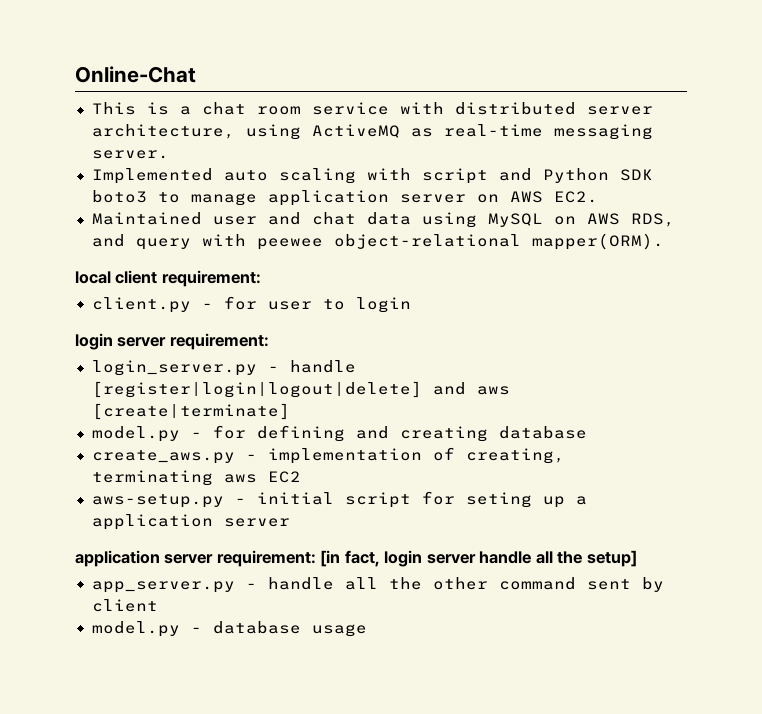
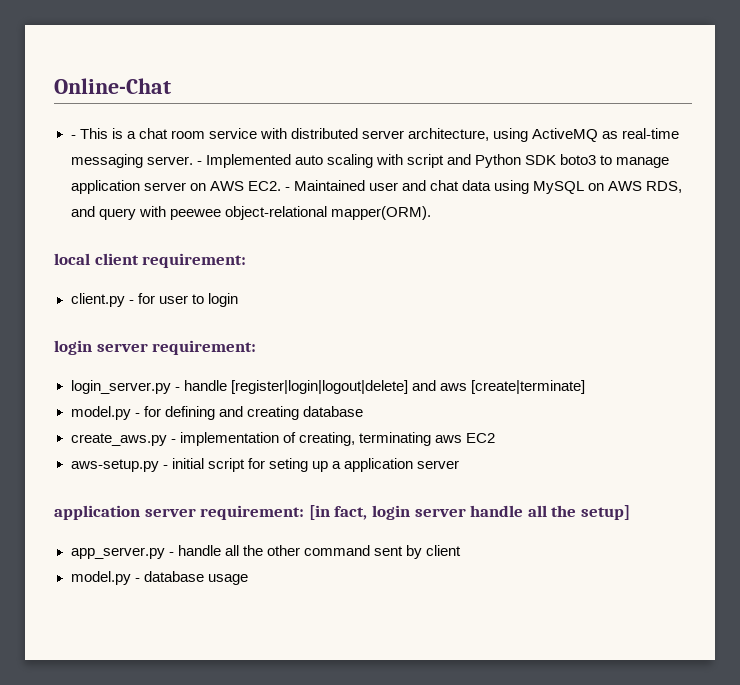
- This is a chat room service with distributed server architecture, using ActiveMQ as real-time messaging server.
- Implemented auto scaling with script and Python SDK boto3 to manage application server on AWS EC2.
- Maintained user and chat data using MySQL on AWS RDS, and query with peewee object-relational mapper(ORM).
+ - This is a chat room service with distributed server architecture, using ActiveMQ as real-time messaging server. - Implemented auto scaling with script and Python SDK boto3 to manage application server on AWS EC2. - Maintained user and chat data using MySQL on AWS RDS, and query with peewee object-relational mapper(ORM).

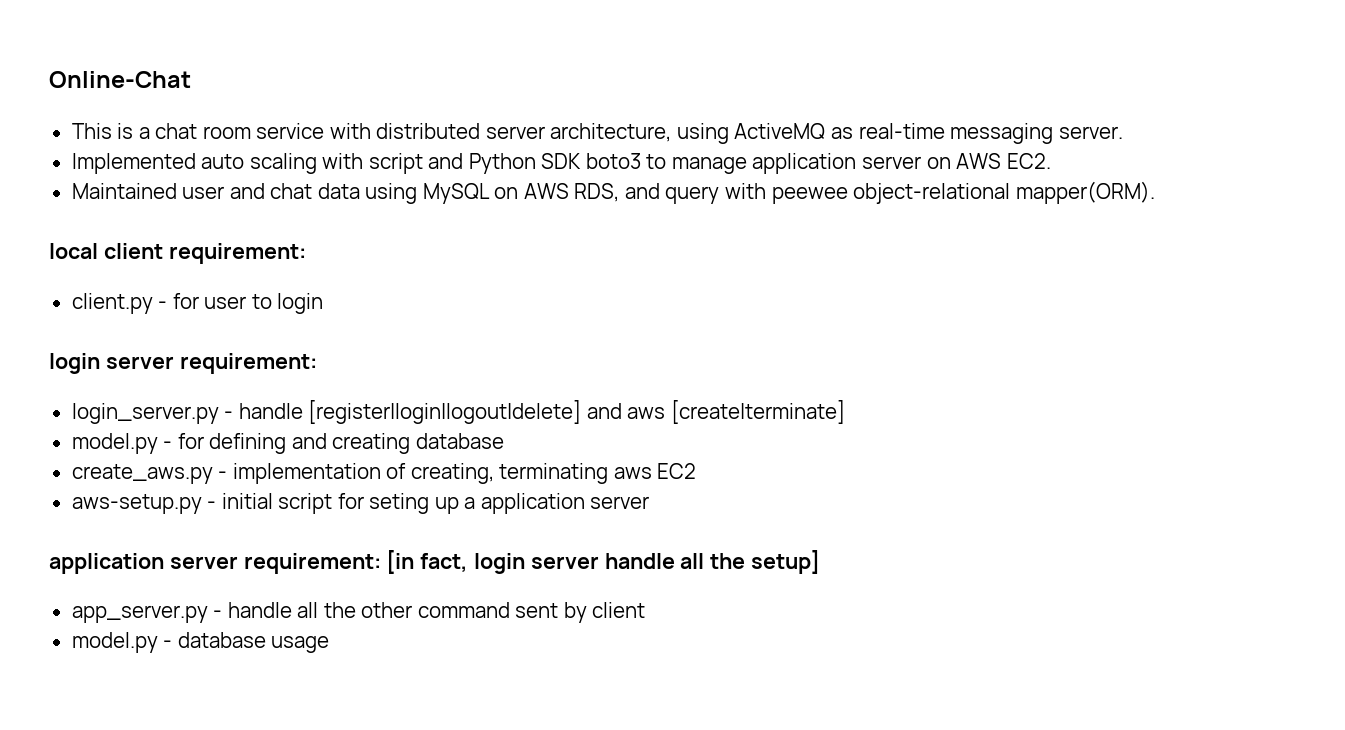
- - This is a chat room service with distributed server architecture, using ActiveMQ as real-time messaging server. - Implemented auto scaling with script and Python SDK boto3 to manage application server on AWS EC2. - Maintained user and chat data using MySQL on AWS RDS, and query with peewee object-relational mapper(ORM).
+ This is a chat room service with distributed server architecture, using ActiveMQ as real-time messaging server.
+ Implemented auto scaling with script and Python SDK boto3 to manage application server on AWS EC2.
+ Maintained user and chat data using MySQL on AWS RDS, and query with peewee object-relational mapper(ORM).

